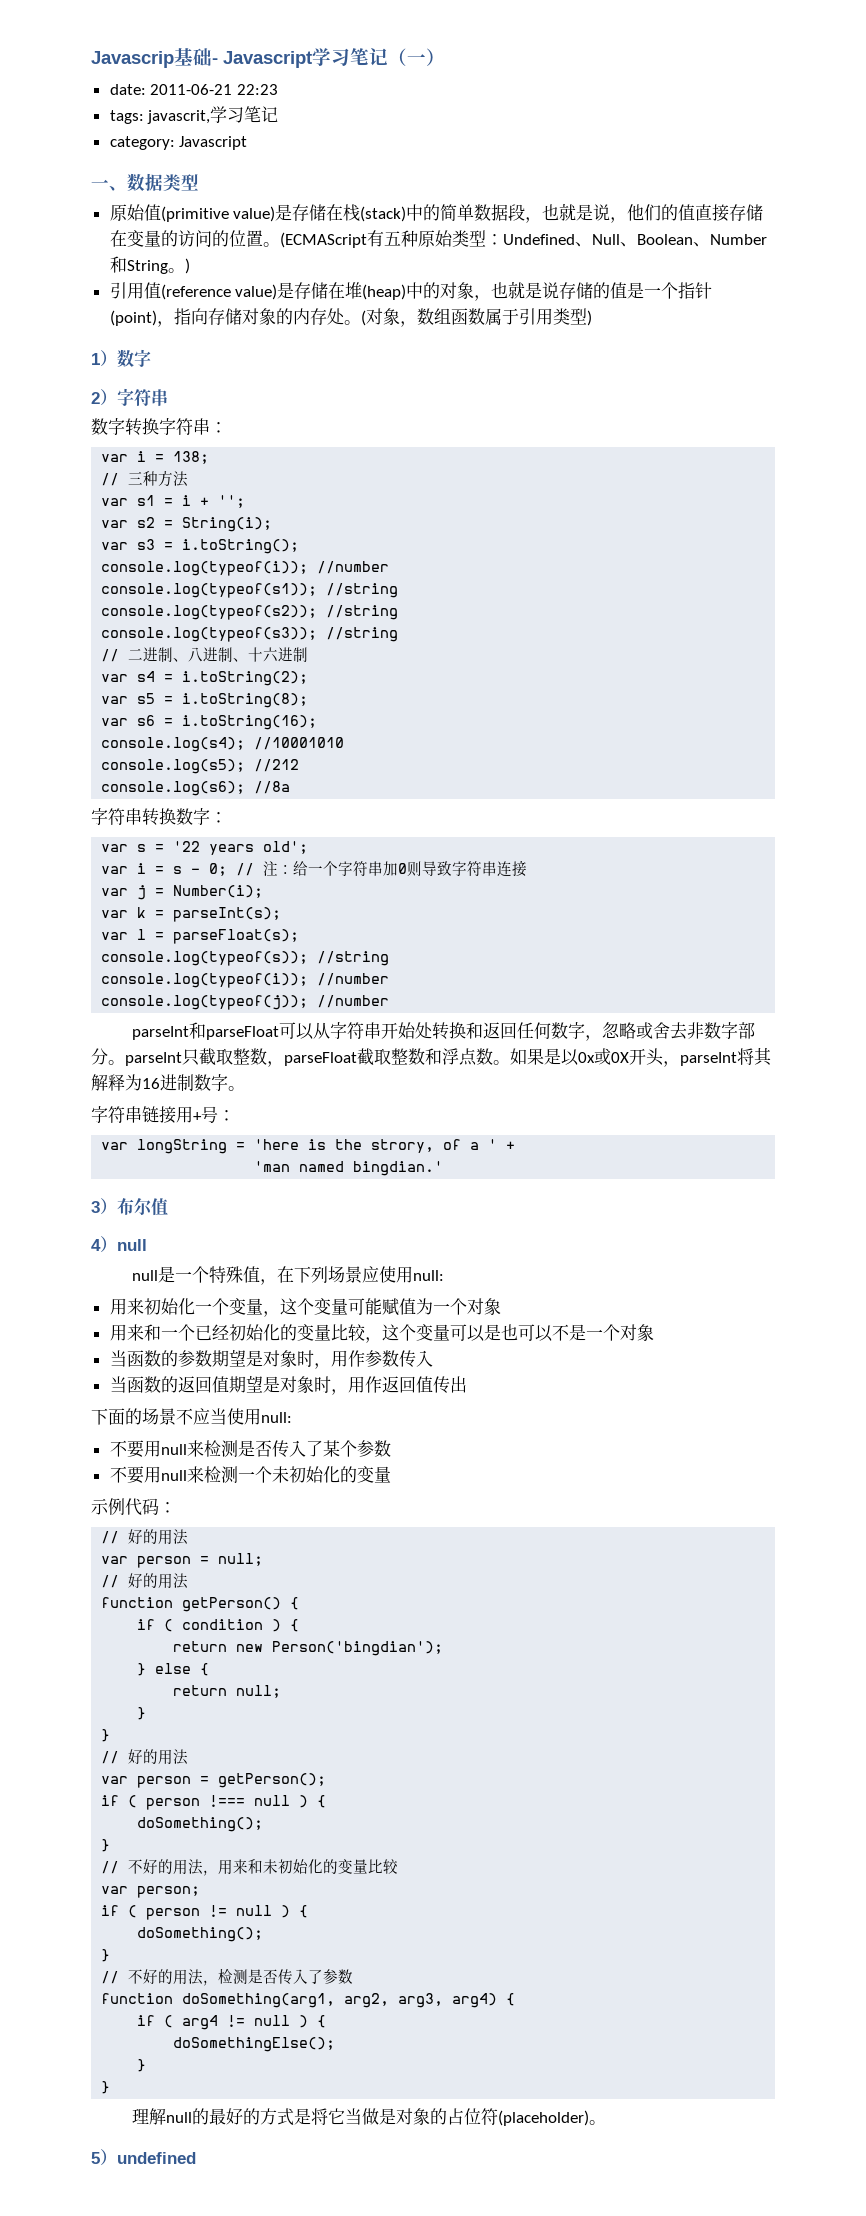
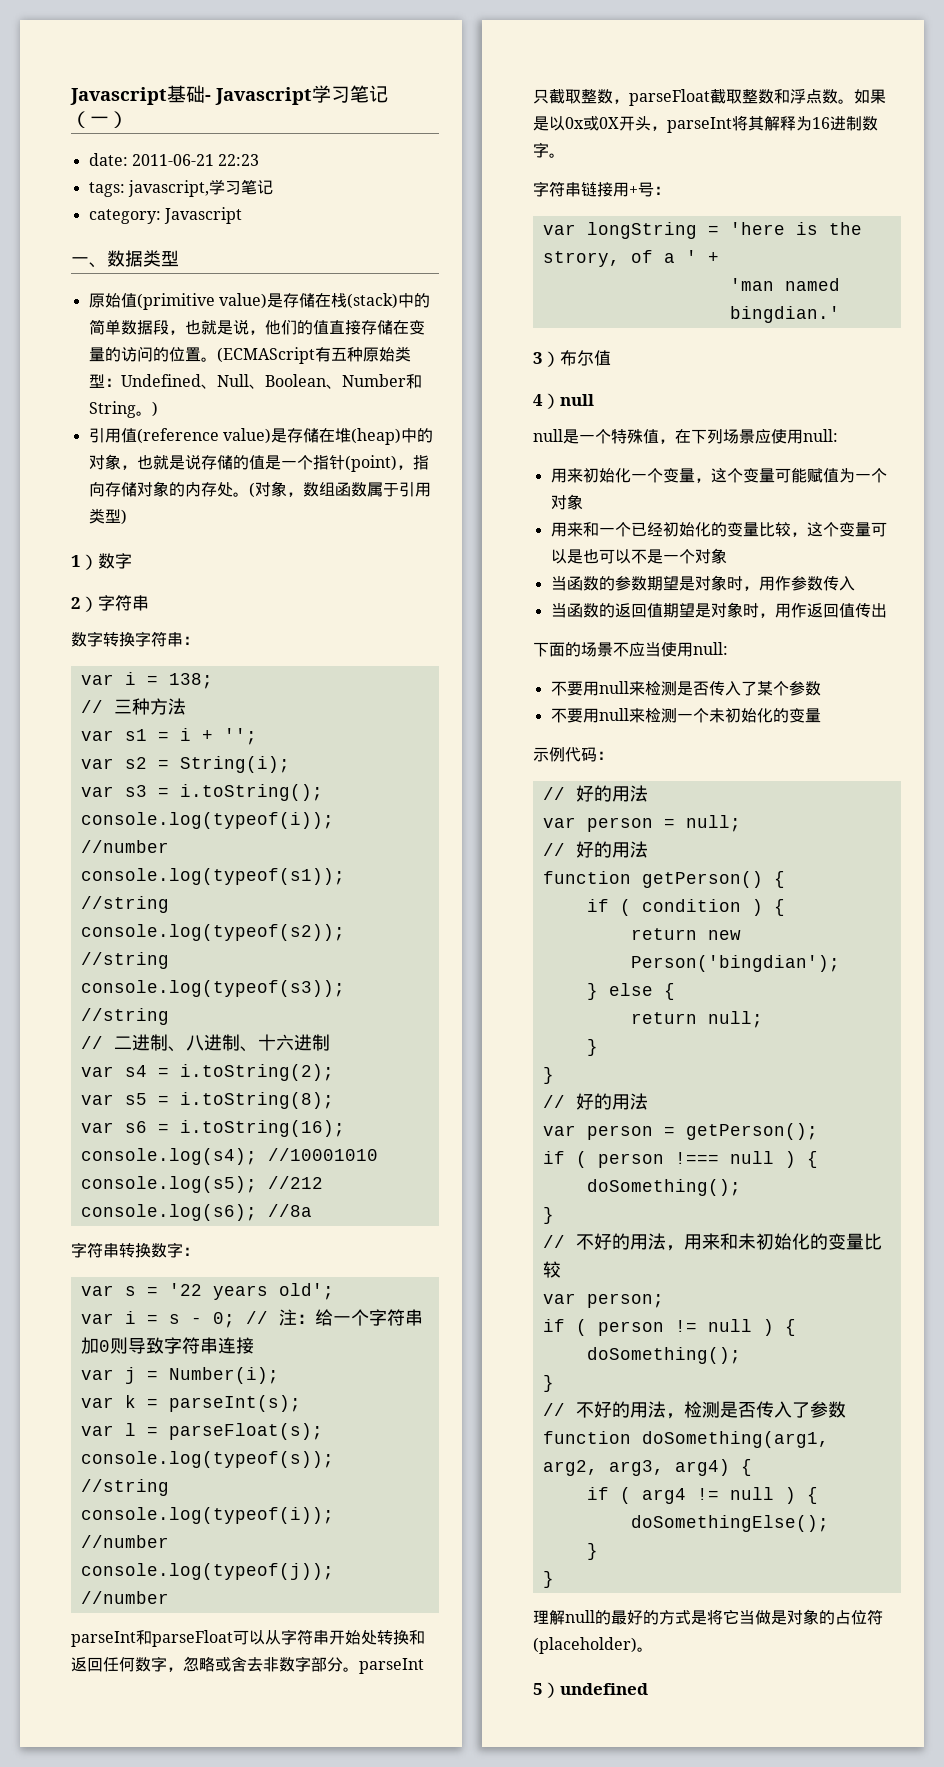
- Javascrip基础- Javascript学习笔记（一）
+ Javascript基础- Javascript学习笔记（一）
- tags: javascrit,学习笔记
+ tags: javascript,学习笔记

